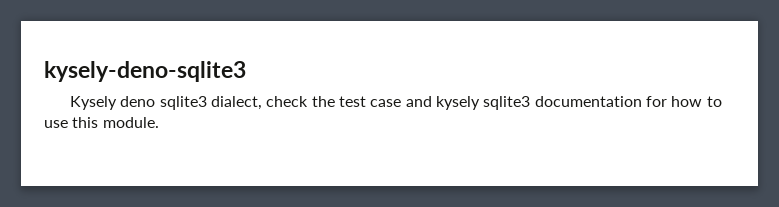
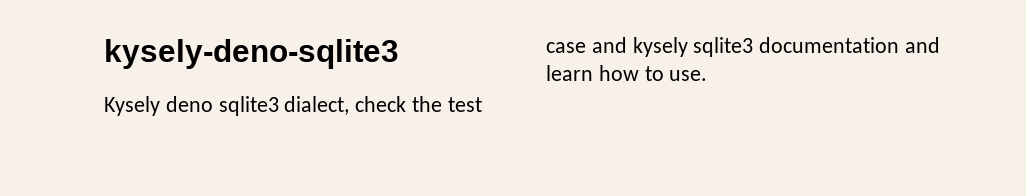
- Kysely deno sqlite3 dialect, check the test case and kysely sqlite3 documentation for how to use this module.
+ Kysely deno sqlite3 dialect, check the test case and kysely sqlite3 documentation and learn how to use.

